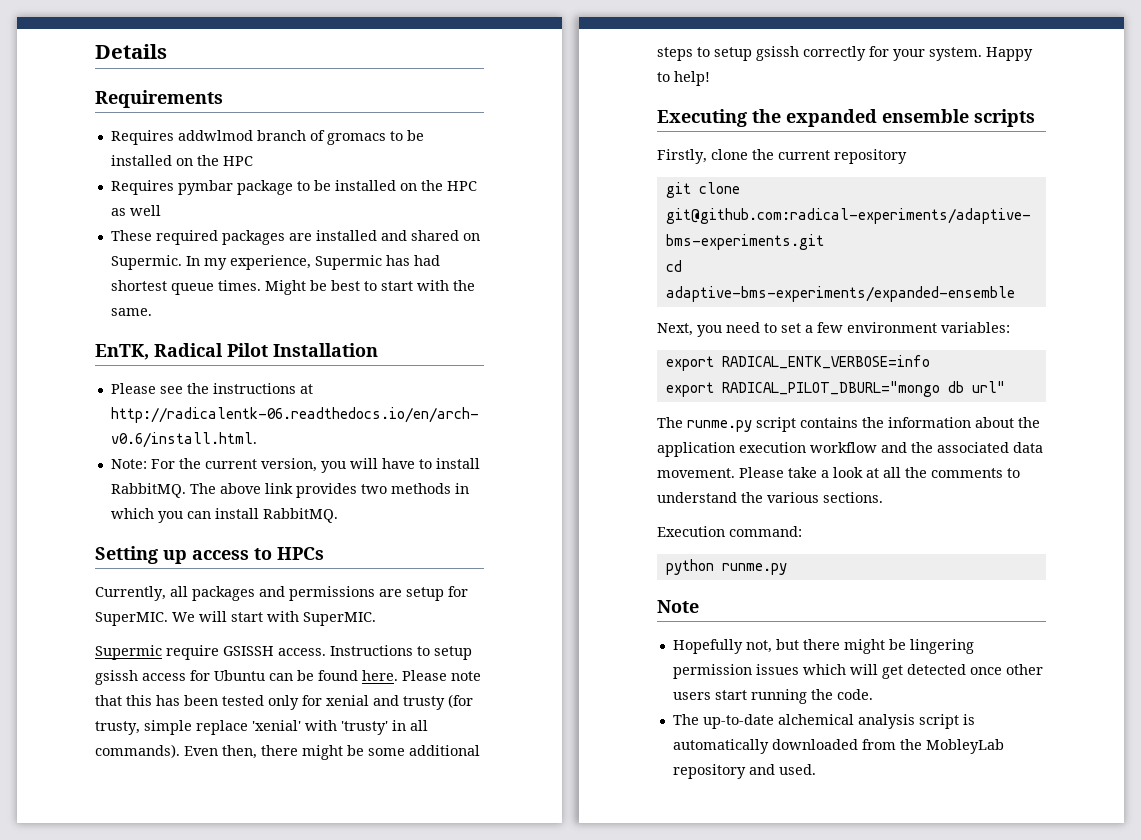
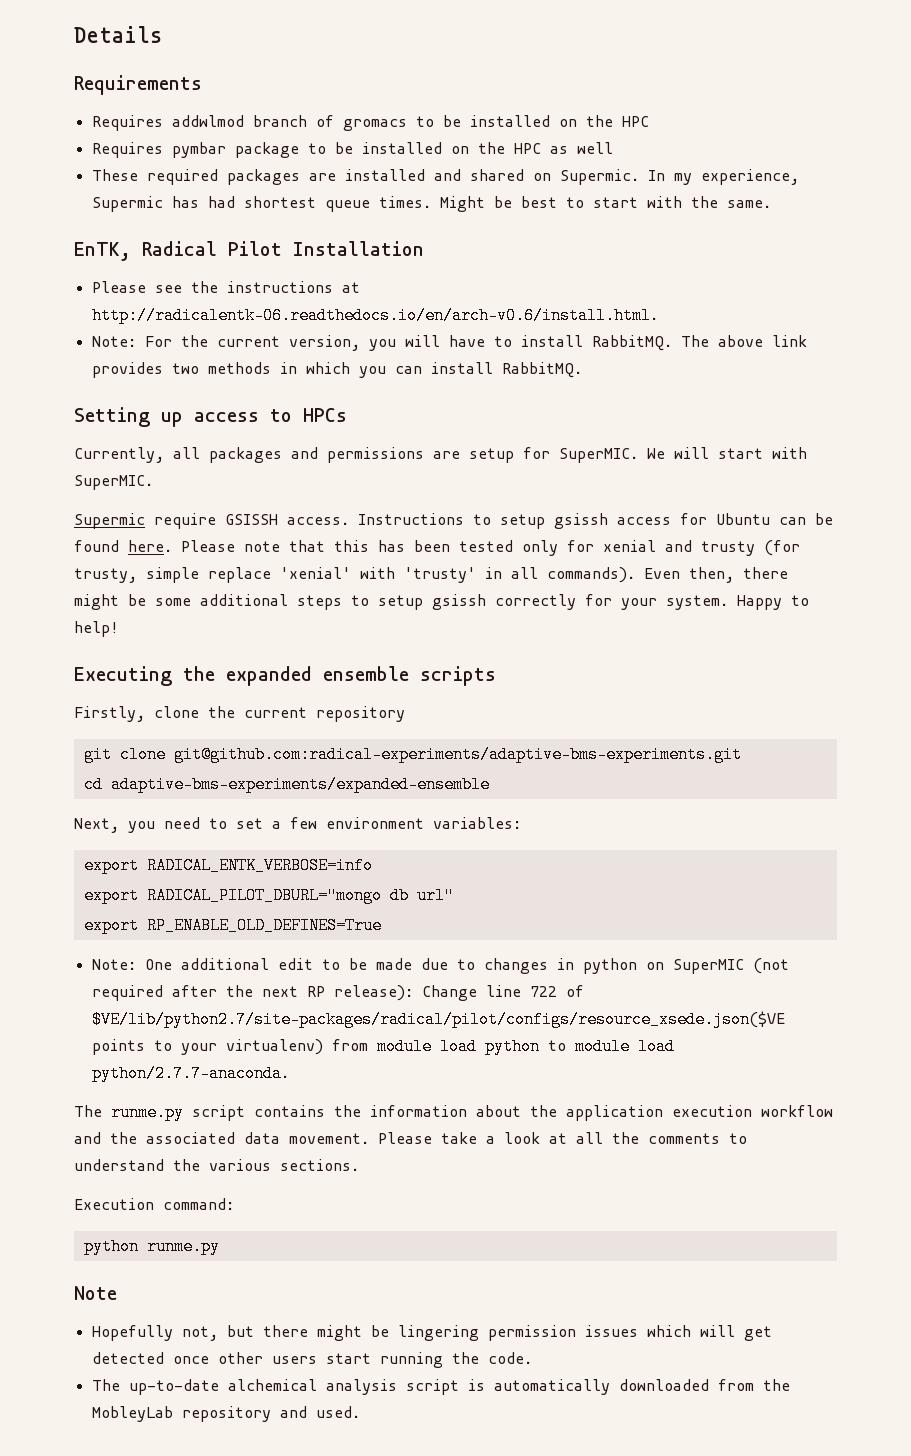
+ export RP_ENABLE_OLD_DEFINES=True
+ Note: One additional edit to be made due to changes in python on SuperMIC (not required after the next RP release): Change line 722 of $VE/lib/python2.7/site-packages/radical/pilot/configs/resource_xsede.json($VE points to your virtualenv) from module load python to module load python/2.7.7-anaconda.

